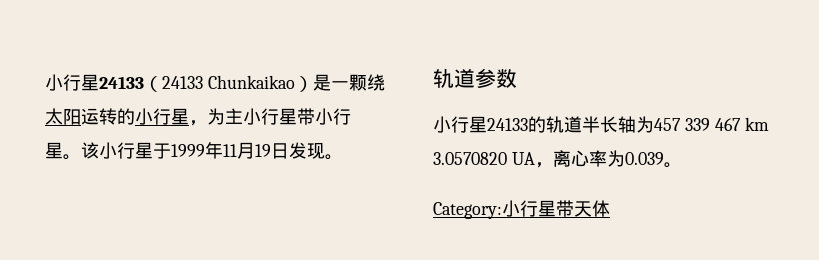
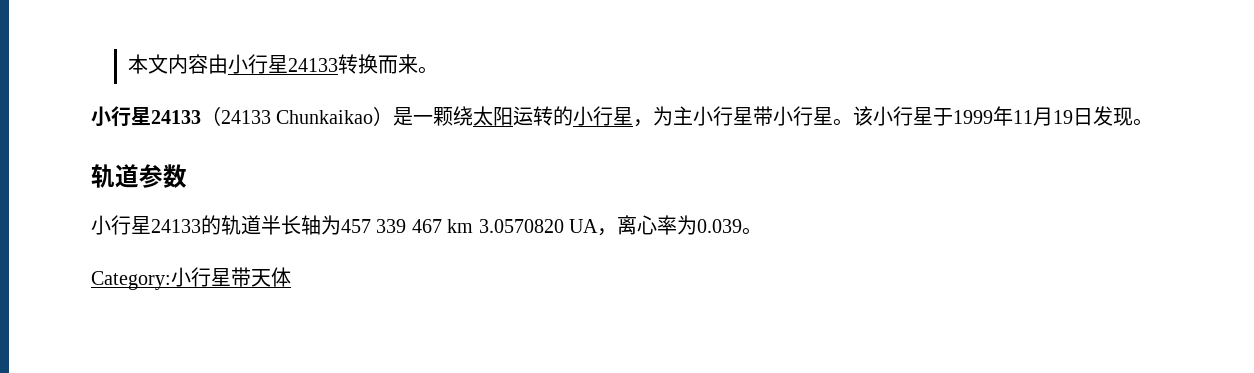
+ 本文内容由小行星24133转换而来。

